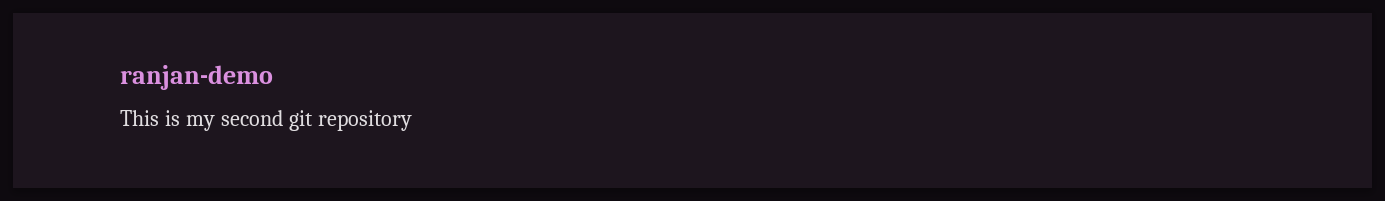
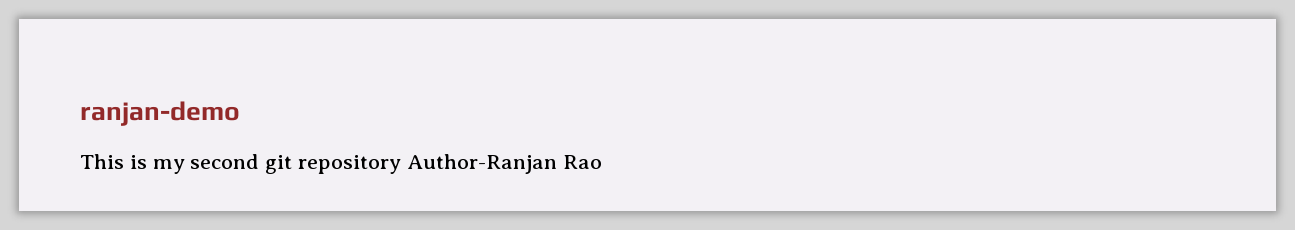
- This is my second git repository
+ This is my second git repository Author-Ranjan Rao

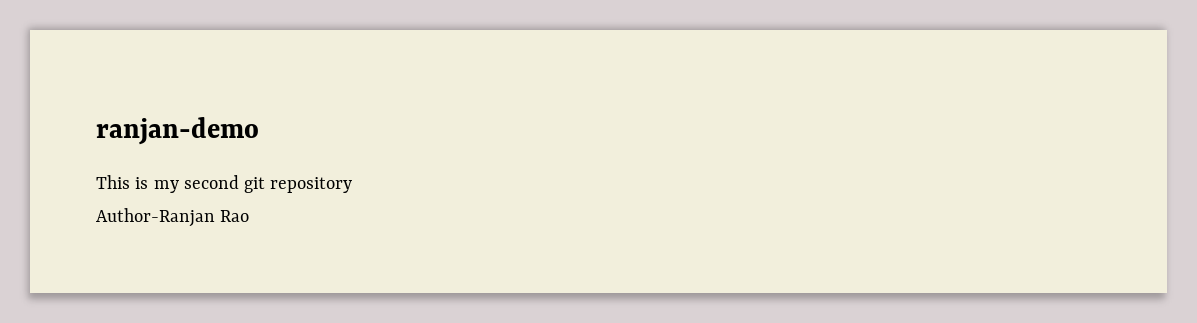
- This is my second git repository Author-Ranjan Rao
+ This is my second git repository
+ Author-Ranjan Rao

